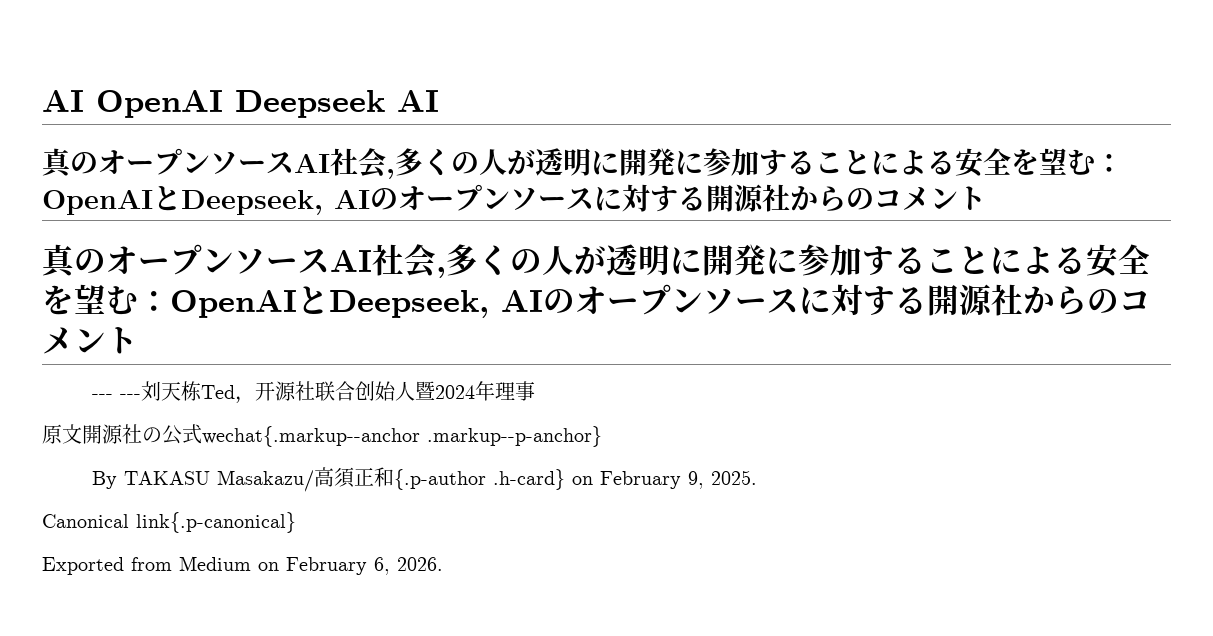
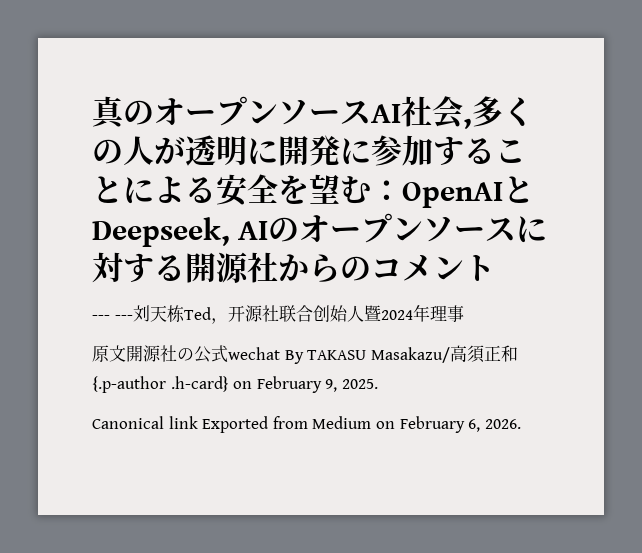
- AI OpenAI Deepseek AI
- 真のオープンソースAI社会,多くの人が透明に開発に参加することによる安全を望む：OpenAIとDeepseek, AIのオープンソースに対する開源社からのコメント
- 原文開源社の公式wechat{.markup--anchor .markup--p-anchor}
- By TAKASU Masakazu/高須正和{.p-author .h-card} on February 9, 2025.
+ 原文開源社の公式wechat By TAKASU Masakazu/高須正和{.p-author .h-card} on February 9, 2025.
- Canonical link{.p-canonical}
- Exported from Medium on February 6, 2026.
+ Canonical link Exported from Medium on February 6, 2026.

